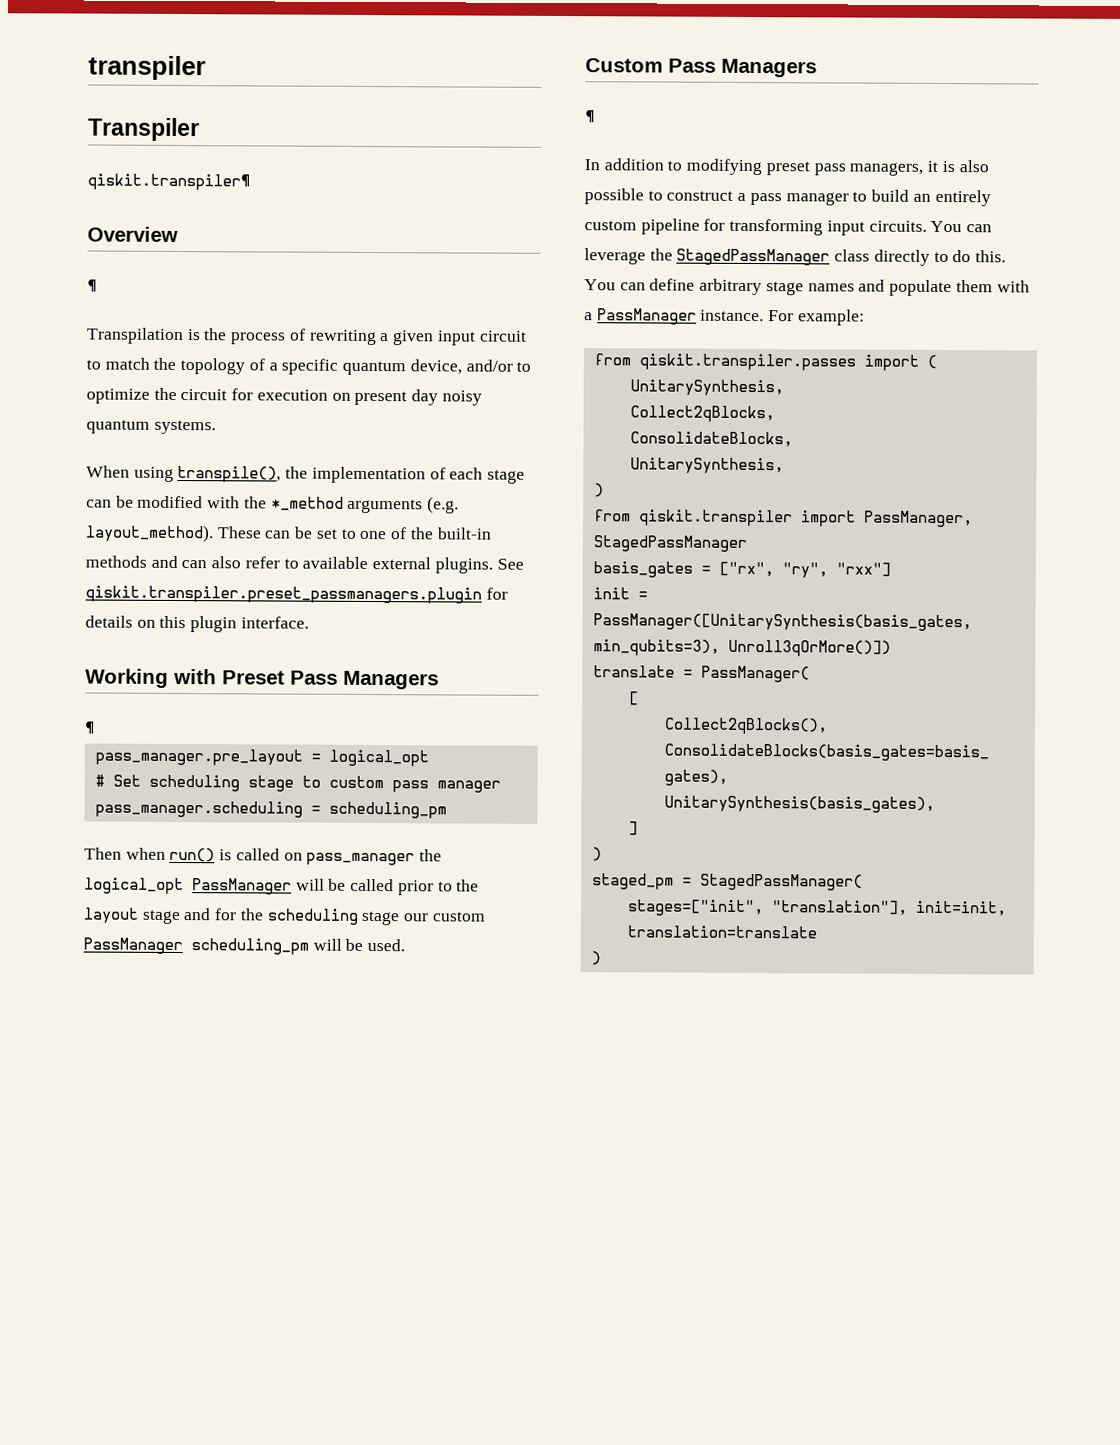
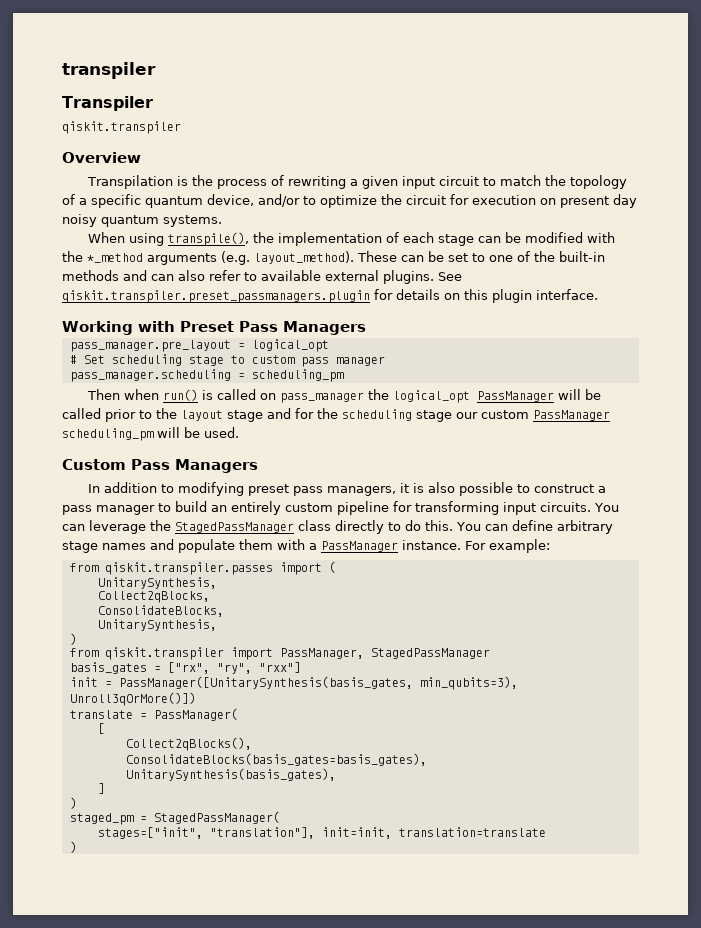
  Transpiler
- qiskit.transpiler¶
+ qiskit.transpiler
  Overview
- ¶
  Working with Preset Pass Managers
- ¶
  Custom Pass Managers
- ¶

